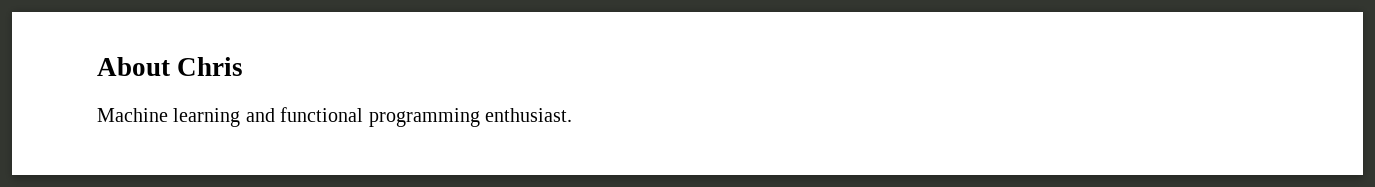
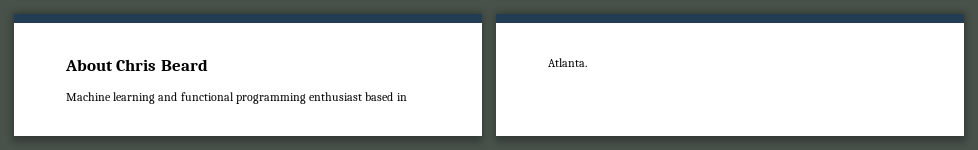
- About Chris
+ About Chris Beard
- Machine learning and functional programming enthusiast.
+ Machine learning and functional programming enthusiast based in Atlanta.

